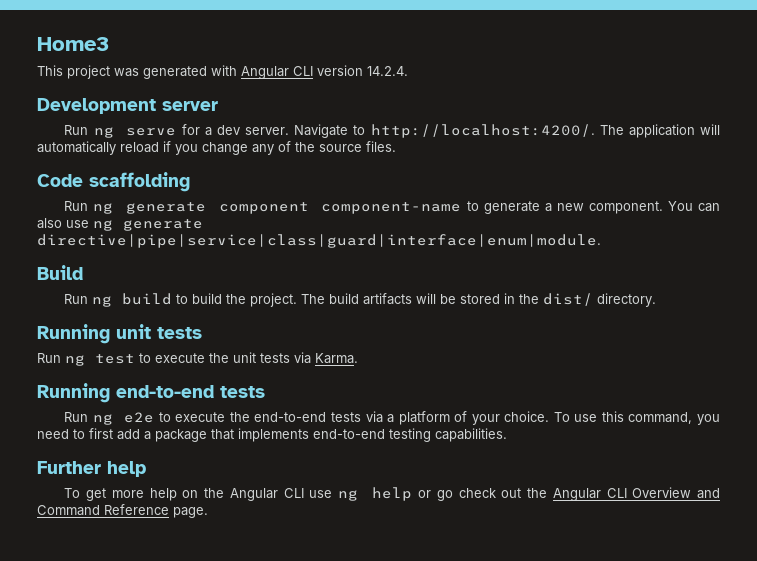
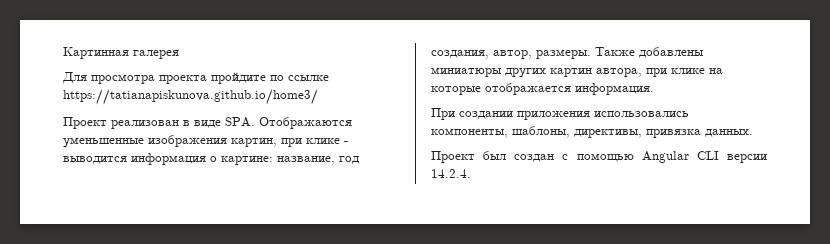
- Home3
- This project was generated with Angular CLI version 14.2.4.
+ Картинная галерея
+ Для просмотра проекта пройдите по ссылке https://tatianapiskunova.github.io/home3/
+ Проект реализован в виде SPA. Отображаются уменьшенные изображения картин, при клике - выводится информация о картине: название, год создания, автор, размеры. Также добавлены миниатюры других картин автора, при клике на которые отображается информация.
+ При создании приложения использовались компоненты, шаблоны, директивы, привязка данных.
+ Проект был создан с помощью Angular CLI версии 14.2.4.
- Development server
- Run ng serve for a dev server. Navigate to http://localhost:4200/. The application will automatically reload if you change any of the source files.
- Code scaffolding
- Run ng generate component component-name to generate a new component. You can also use ng generate directive|pipe|service|class|guard|interface|enum|module.
- Build
- Run ng build to build the project. The build artifacts will be stored in the dist/ directory.
- Running unit tests
- Run ng test to execute the unit tests via Karma.
- Running end-to-end tests
- Run ng e2e to execute the end-to-end tests via a platform of your choice. To use this command, you need to first add a package that implements end-to-end testing capabilities.
- Further help
- To get more help on the Angular CLI use ng help or go check out the Angular CLI Overview and Command Reference page.

